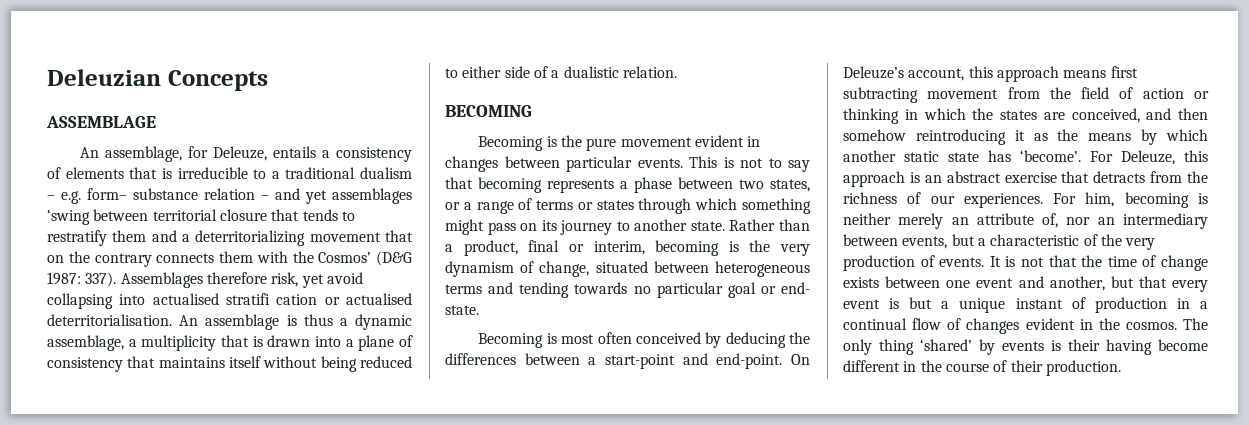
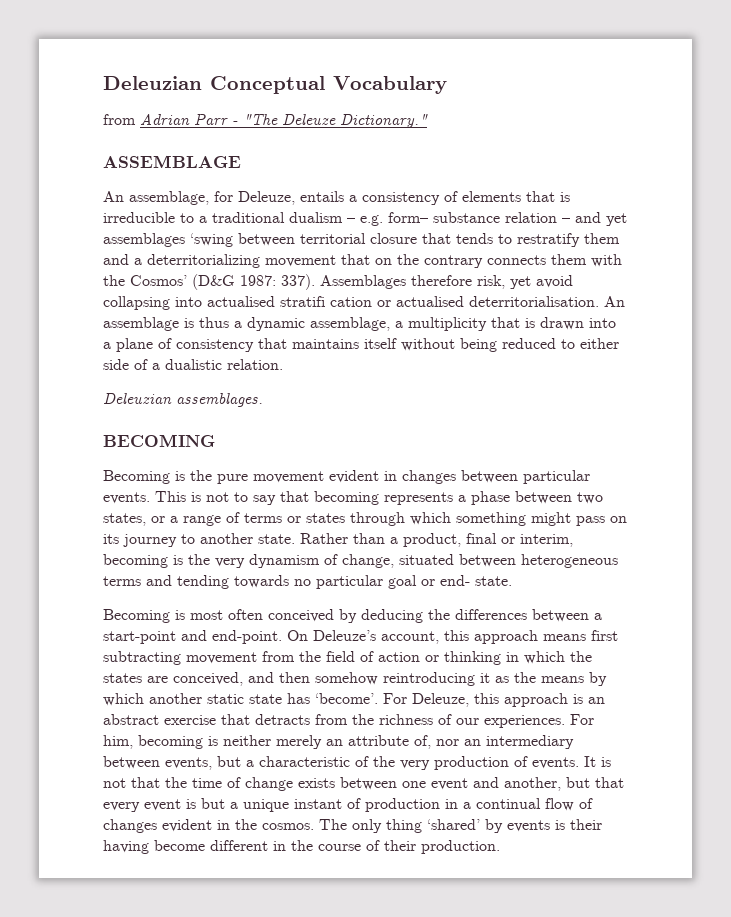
- Deleuzian Concepts
+ Deleuzian Conceptual Vocabulary
+ from Adrian Parr - "The Deleuze Dictionary."
+ Deleuzian assemblages.

